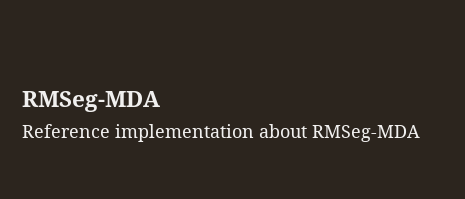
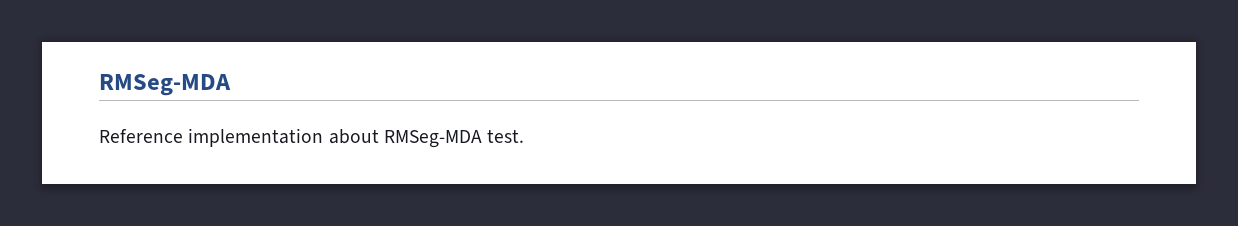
- Reference implementation about RMSeg-MDA
+ Reference implementation about RMSeg-MDA test.

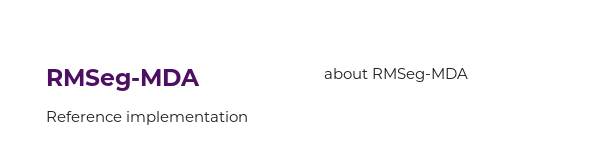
- Reference implementation about RMSeg-MDA test.
+ Reference implementation about RMSeg-MDA

